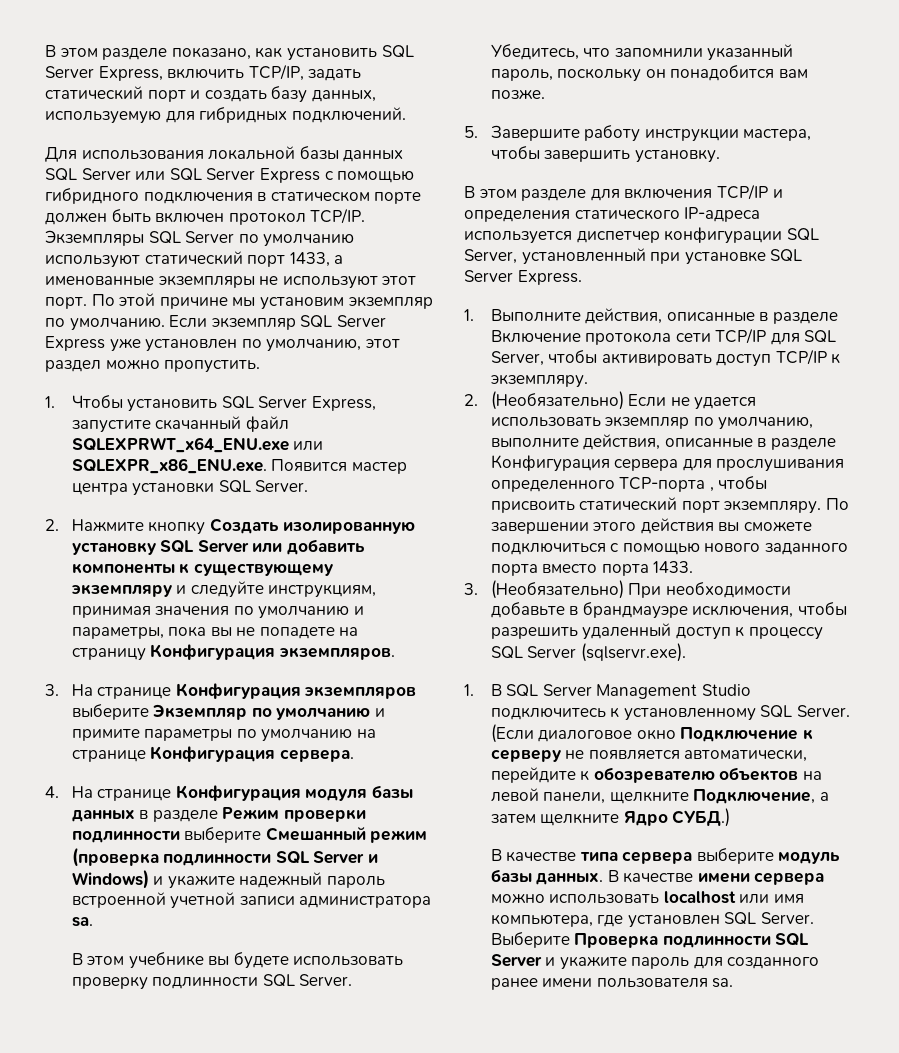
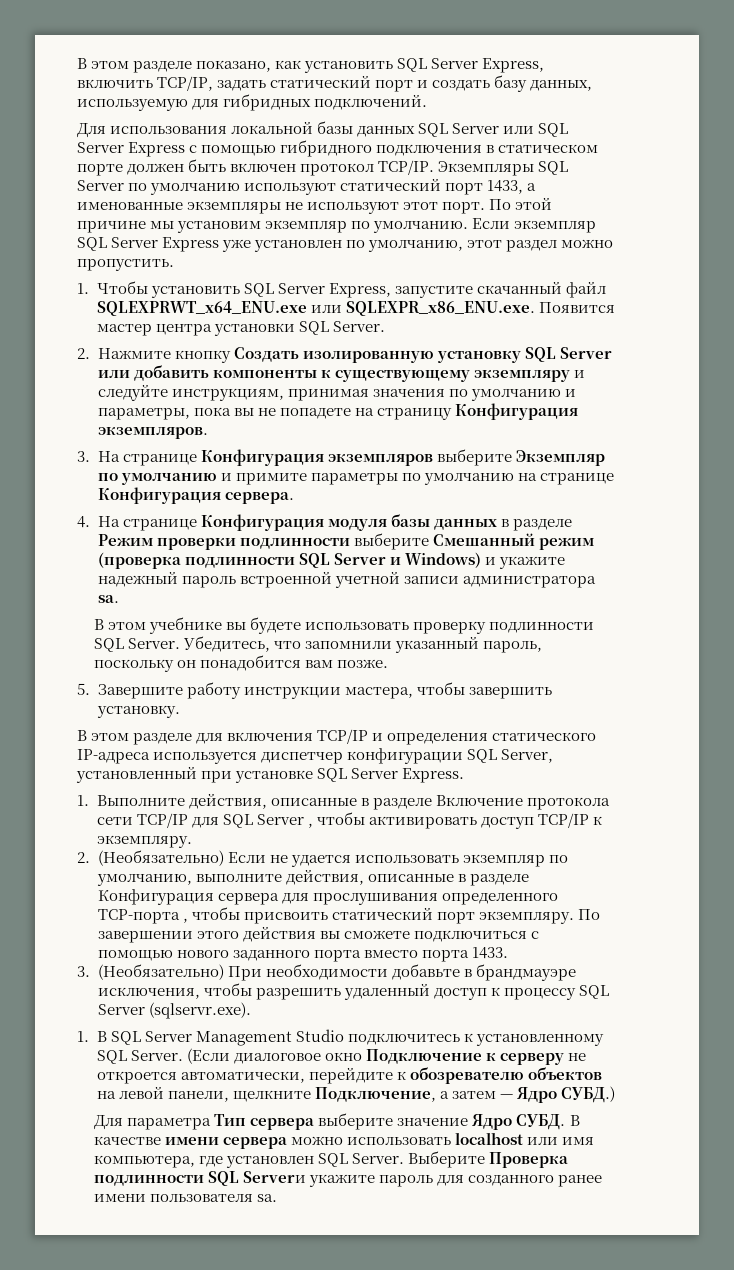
- 1. Выполните действия, описанные в разделе Включение протокола сети TCP/IP для SQL Server, чтобы активировать доступ TCP/IP к экземпляру.
+ 1. Выполните действия, описанные в разделе Включение протокола сети TCP/IP для SQL Server , чтобы активировать доступ TCP/IP к экземпляру.
- (Если диалоговое окно Подключение к серверу не появляется автоматически, перейдите к обозревателю объектов на левой панели, щелкните Подключение, а затем щелкните Ядро СУБД.)
+ (Если диалоговое окно Подключение к серверу не откроется автоматически, перейдите к обозревателю объектов на левой панели, щелкните Подключение, а затем — Ядро СУБД.)
- В качестве типа сервера выберите модуль базы данных.
+ Для параметра Тип сервера выберите значение Ядро СУБД.
- Выберите Проверка подлинности SQL Server и укажите пароль для созданного ранее имени пользователя sa.
+ Выберите Проверка подлинности SQL Serverи укажите пароль для созданного ранее имени пользователя sa.

